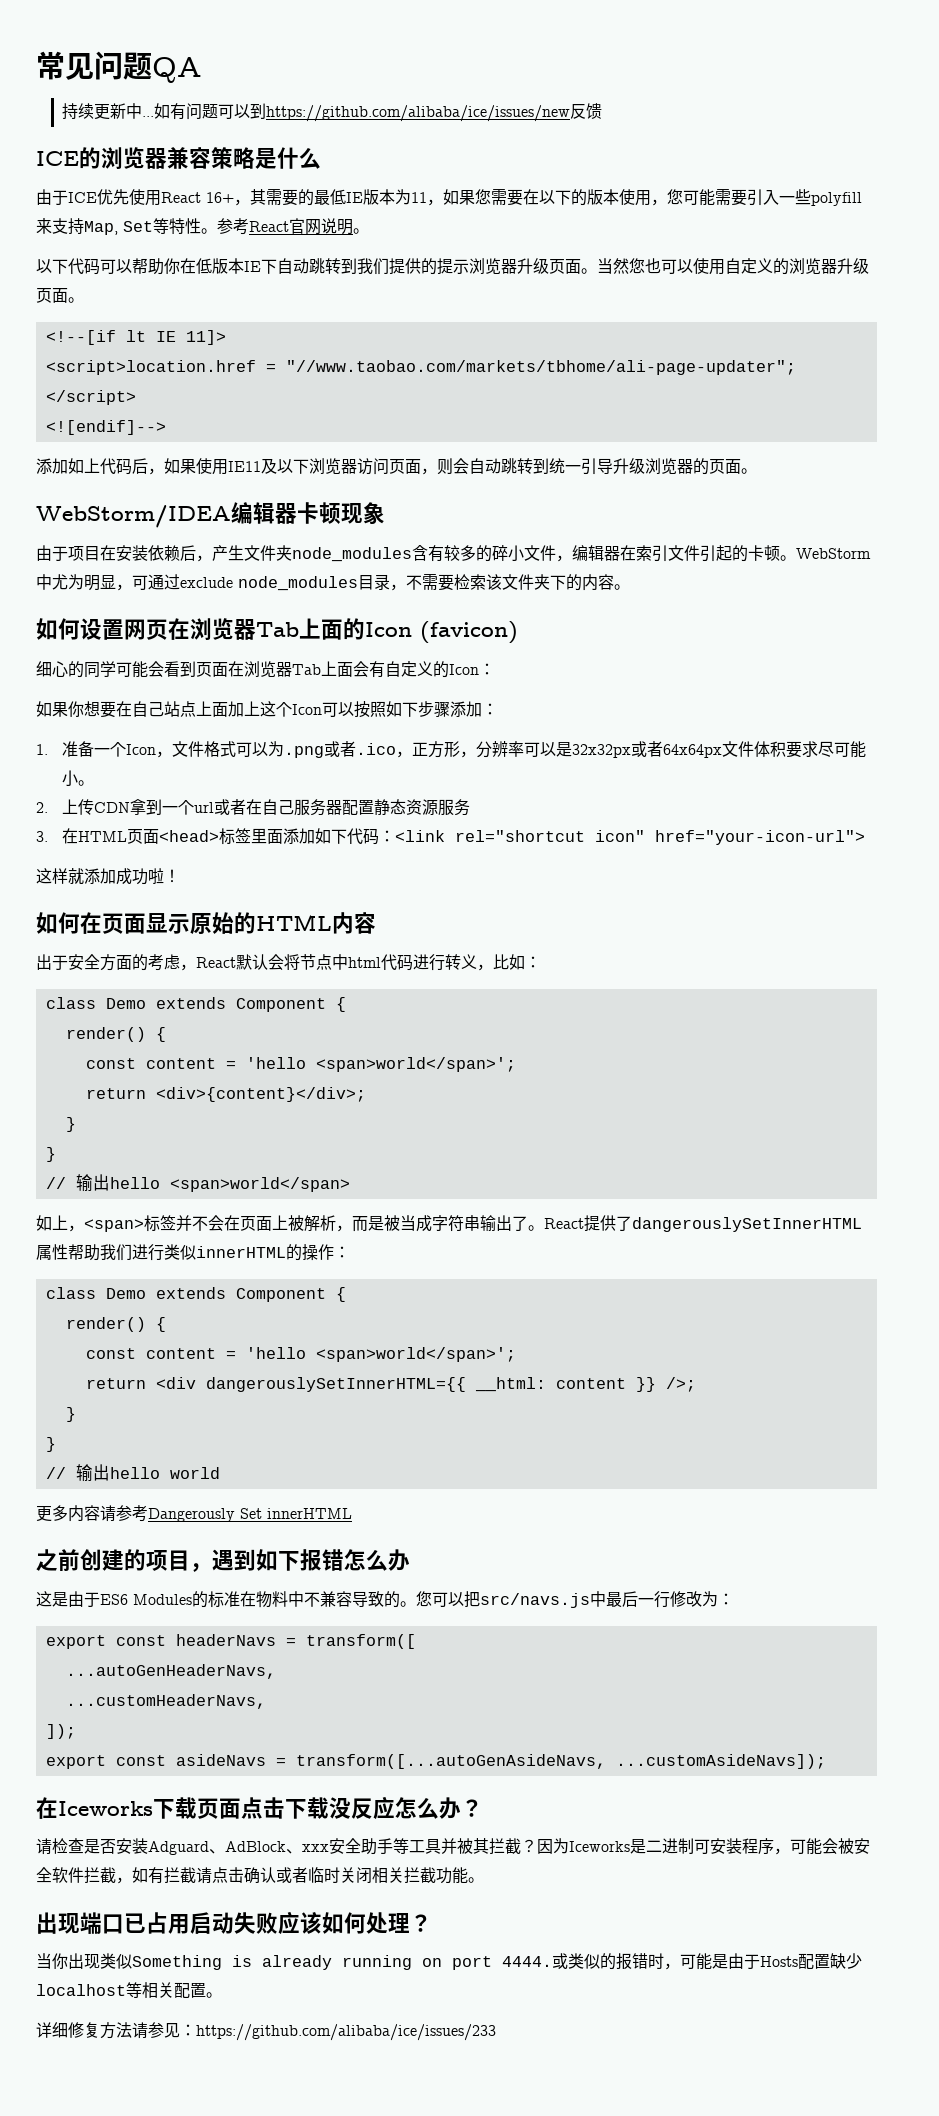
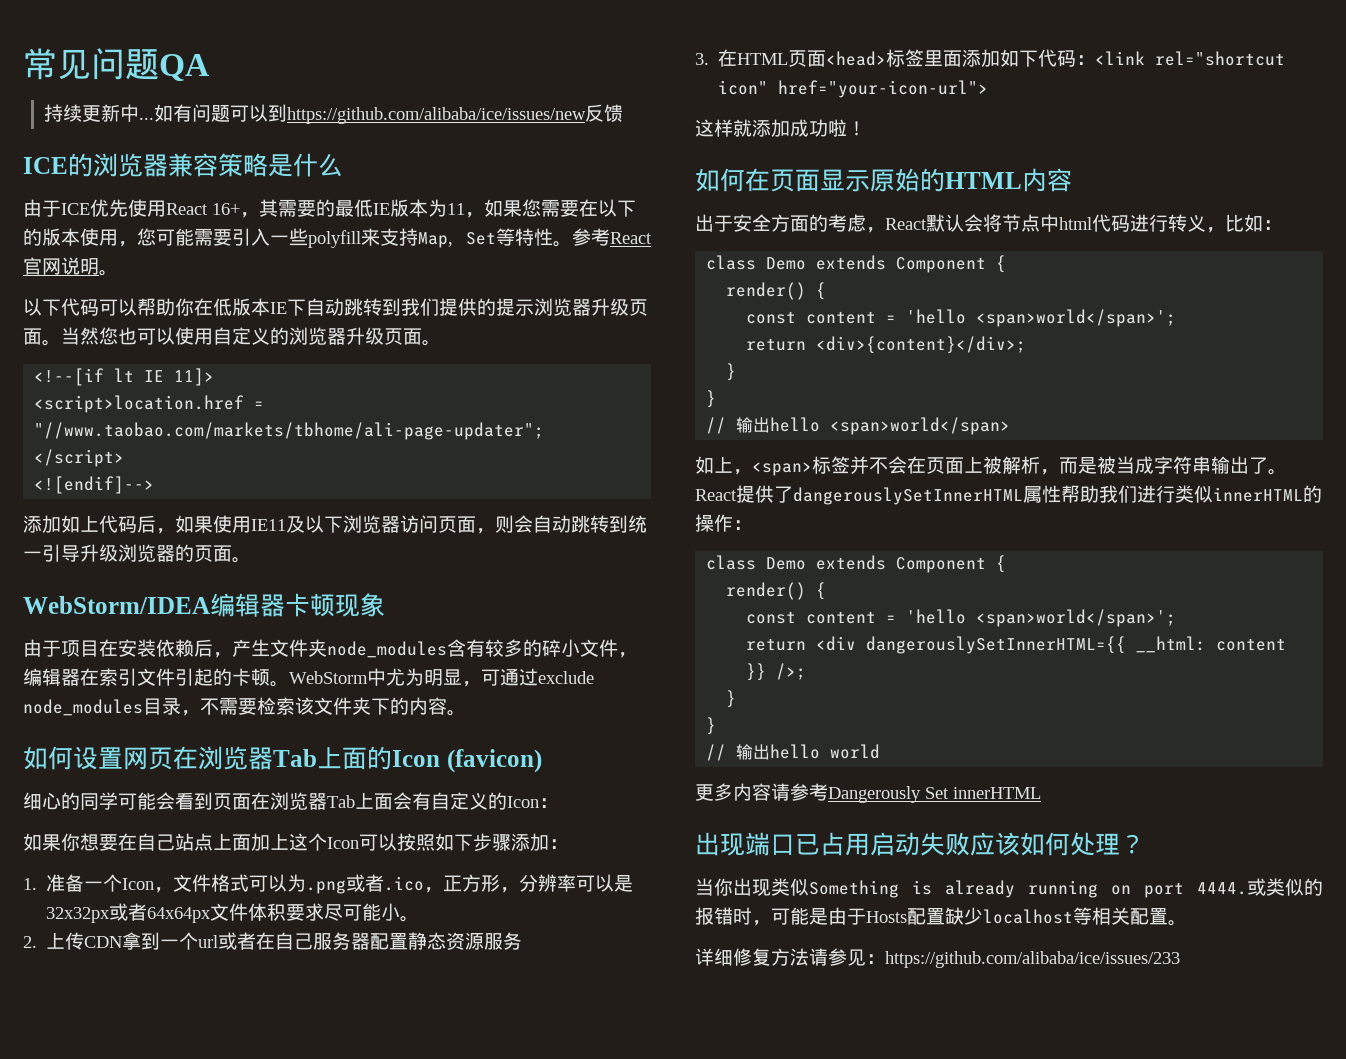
- 之前创建的项目，遇到如下报错怎么办
- 这是由于ES6 Modules的标准在物料中不兼容导致的。您可以把src/navs.js中最后一行修改为：
- export const headerNavs = transform([
- ...autoGenHeaderNavs,
- ...customHeaderNavs,
- ]);
- export const asideNavs = transform([...autoGenAsideNavs, ...customAsideNavs]);
- 在Iceworks下载页面点击下载没反应怎么办？
- 请检查是否安装Adguard、AdBlock、xxx安全助手等工具并被其拦截？因为Iceworks是二进制可安装程序，可能会被安全软件拦截，如有拦截请点击确认或者临时关闭相关拦截功能。

